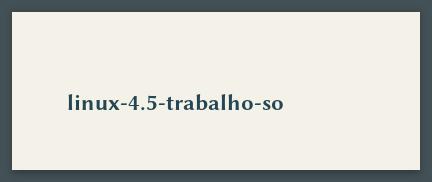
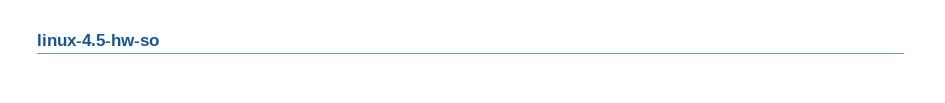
- linux-4.5-trabalho-so
+ linux-4.5-hw-so

